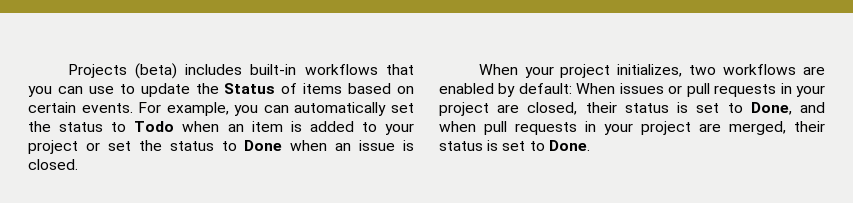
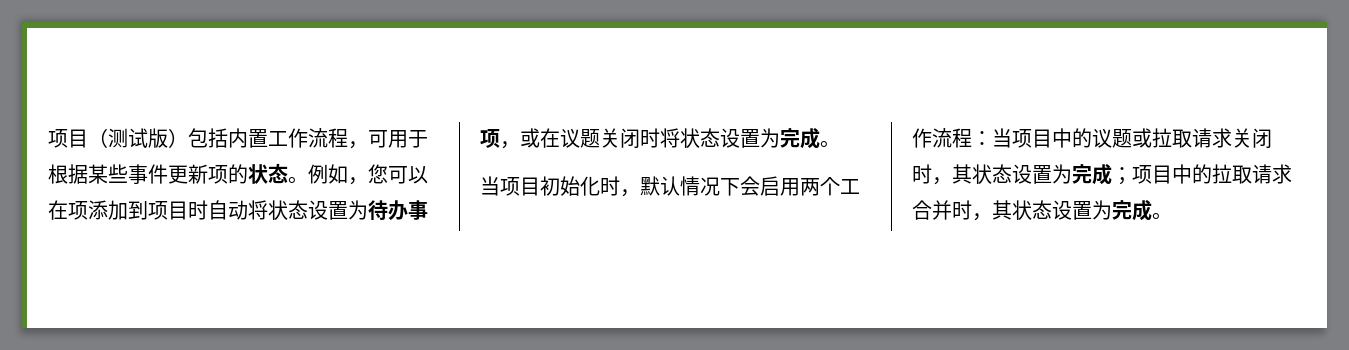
- Projects (beta) includes built-in workflows that you can use to update the Status of items based on certain events. For example, you can automatically set the status to Todo when an item is added to your project or set the status to Done when an issue is closed.
- When your project initializes, two workflows are enabled by default: When issues or pull requests in your project are closed, their status is set to Done, and when pull requests in your project are merged, their status is set to Done.
+ 项目（测试版）包括内置工作流程，可用于根据某些事件更新项的状态。例如，您可以在项添加到项目时自动将状态设置为待办事项，或在议题关闭时将状态设置为完成。
+ 当项目初始化时，默认情况下会启用两个工作流程：当项目中的议题或拉取请求关闭时，其状态设置为完成；项目中的拉取请求合并时，其状态设置为完成。

